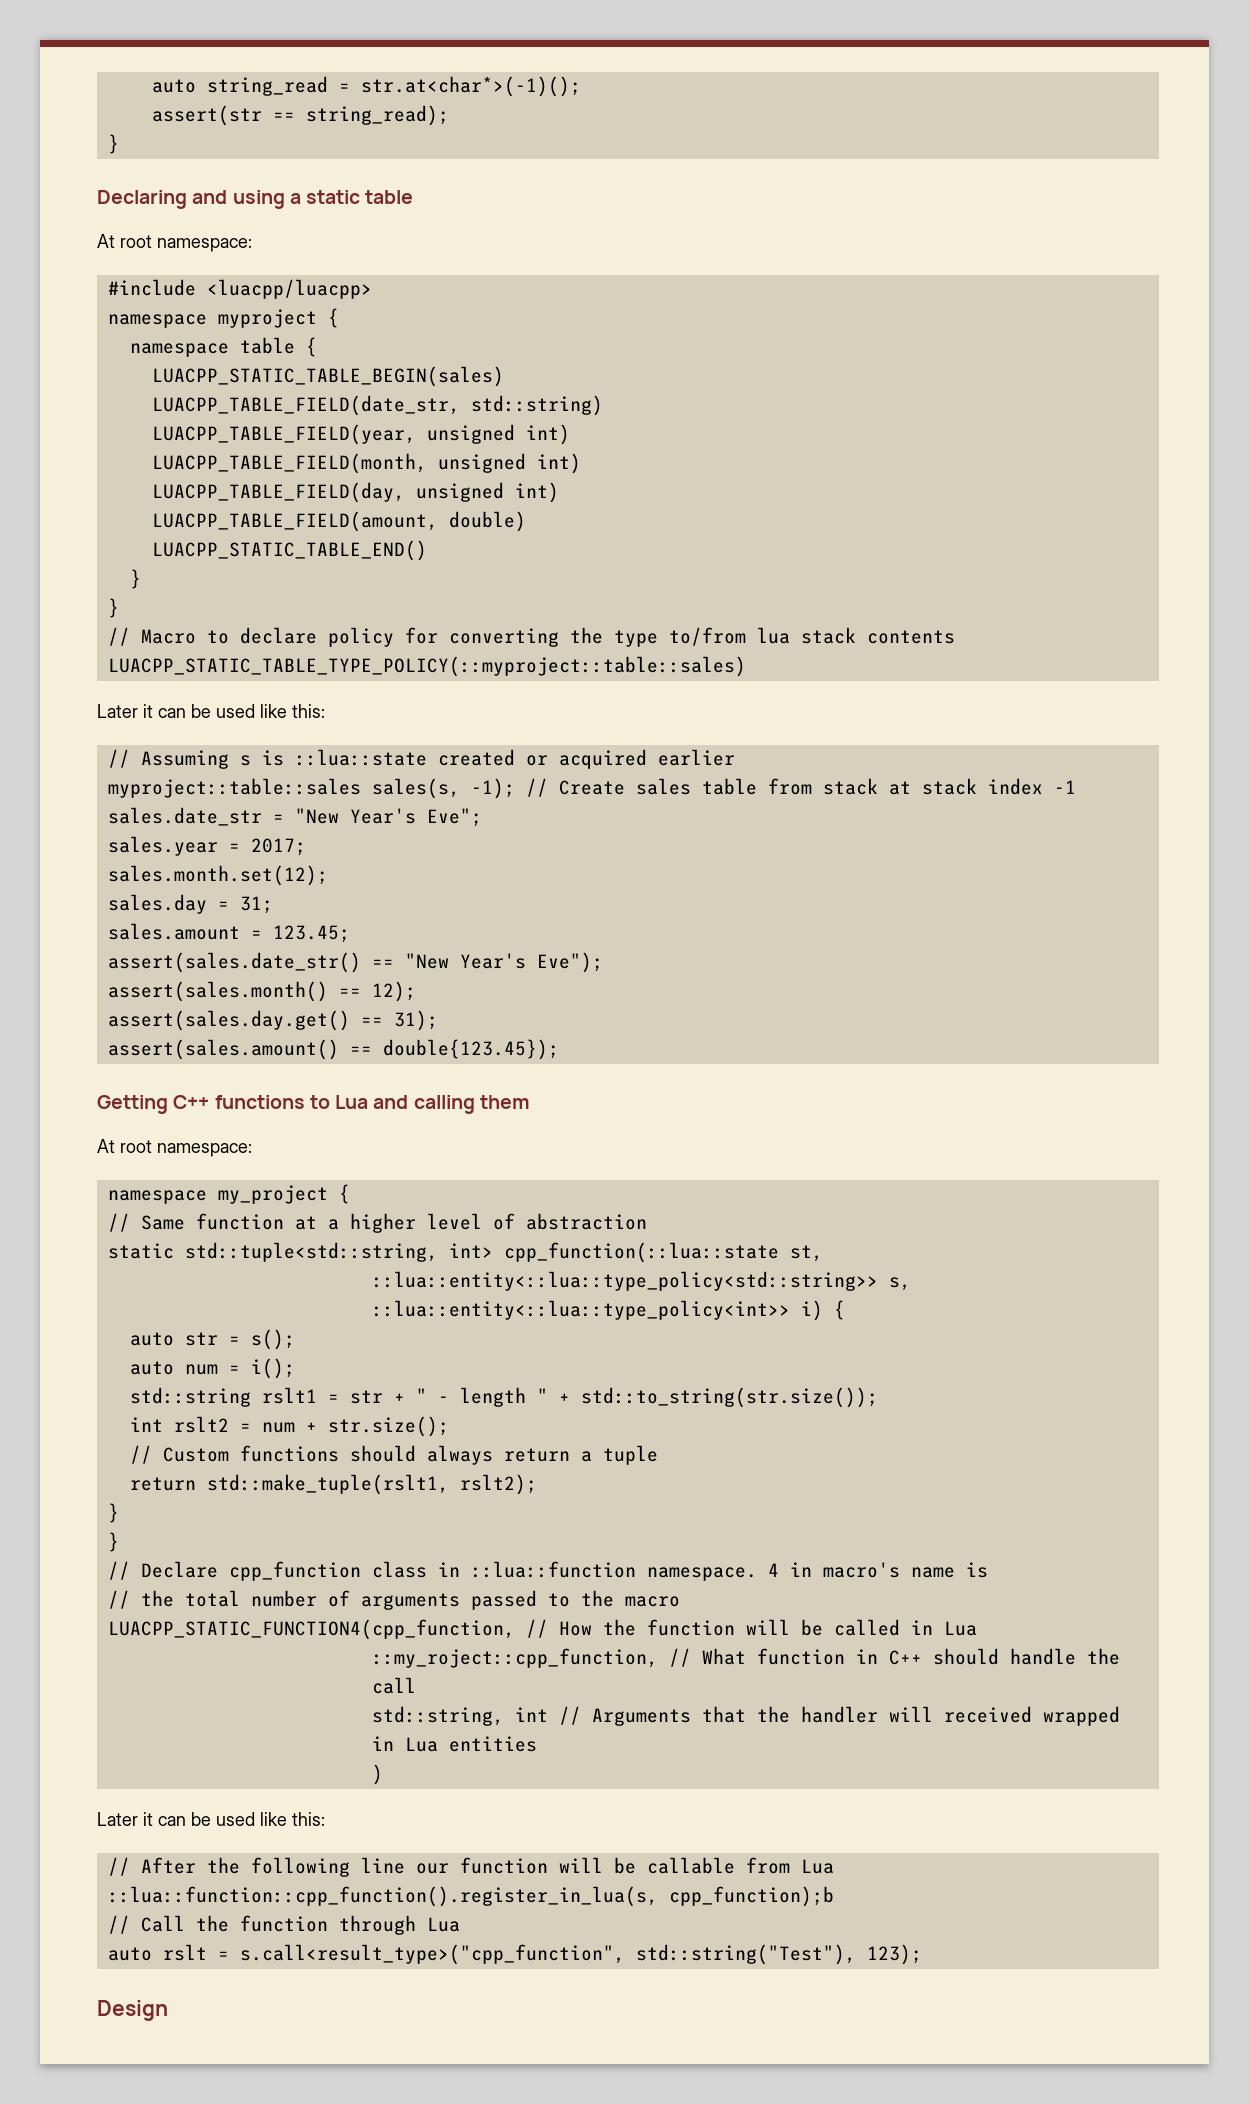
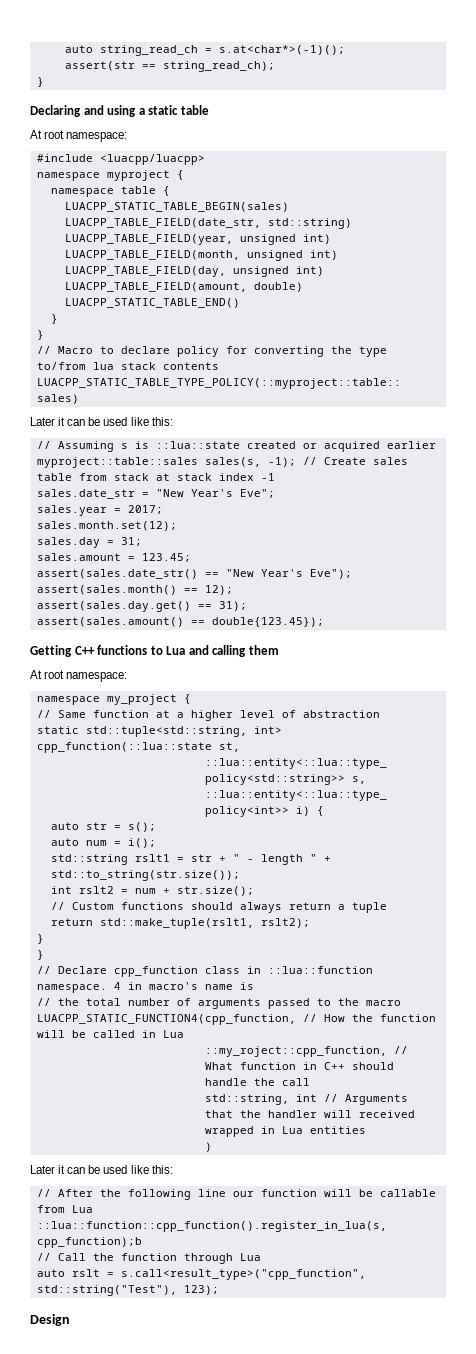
- auto string_read = str.at<char*>(-1)();
+ auto string_read_ch = s.at<char*>(-1)();
- assert(str == string_read);
+ assert(str == string_read_ch);

